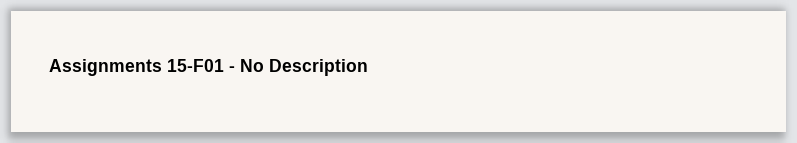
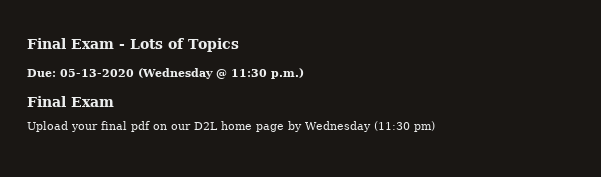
- Assignments 15-F01 - No Description
+ Final Exam - Lots of Topics
+ Due: 05-13-2020 (Wednesday @ 11:30 p.m.)
+ Final Exam
+ Upload your final pdf on our D2L home page by Wednesday (11:30 pm)

